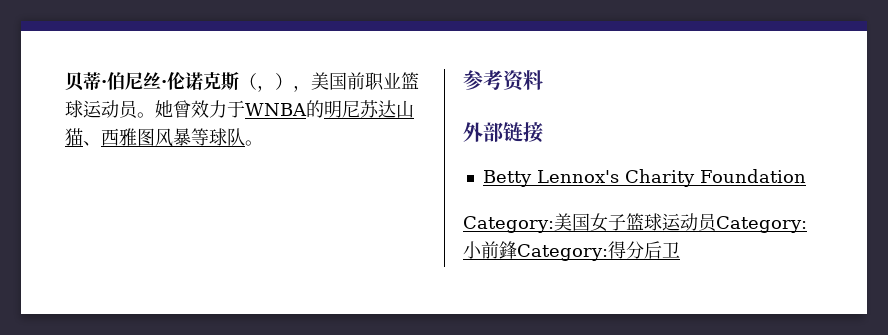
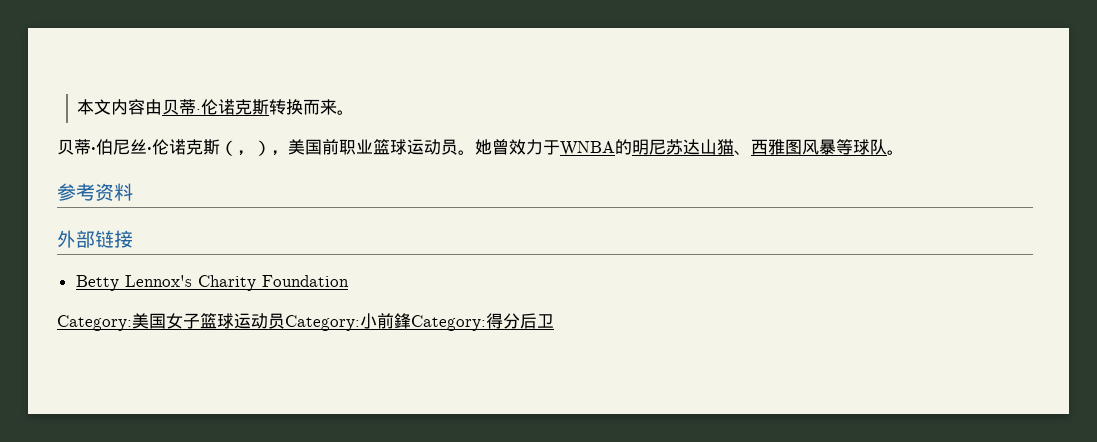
+ 本文内容由贝蒂·伦诺克斯转换而来。

